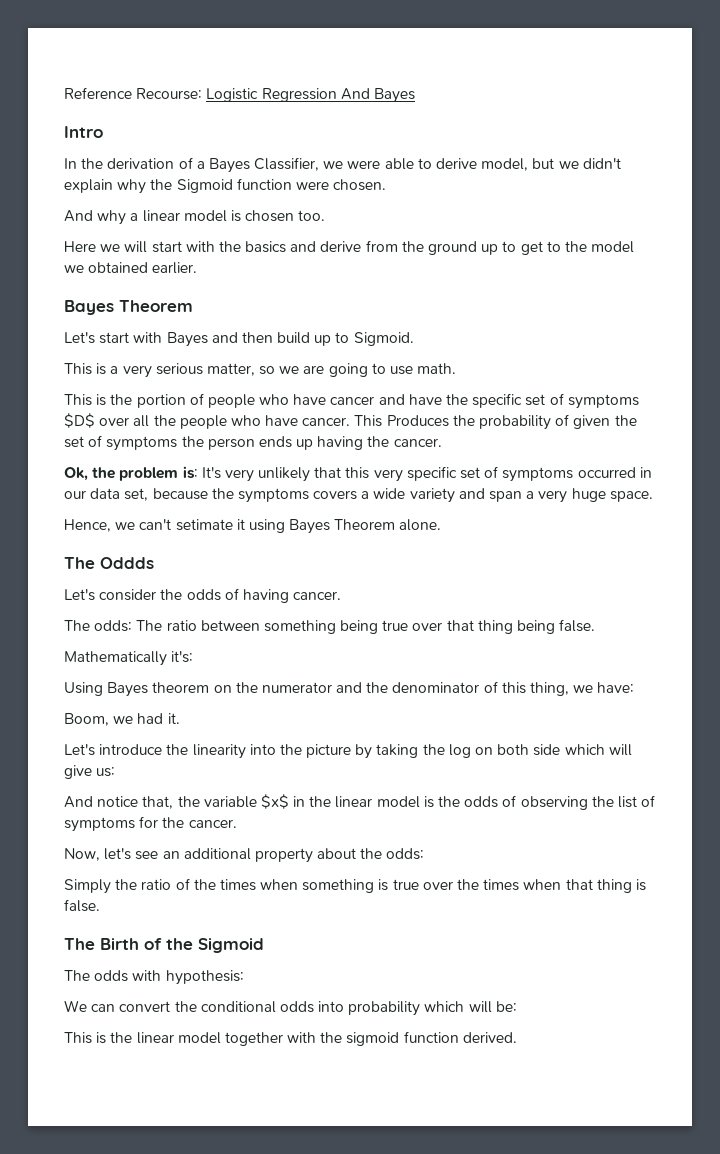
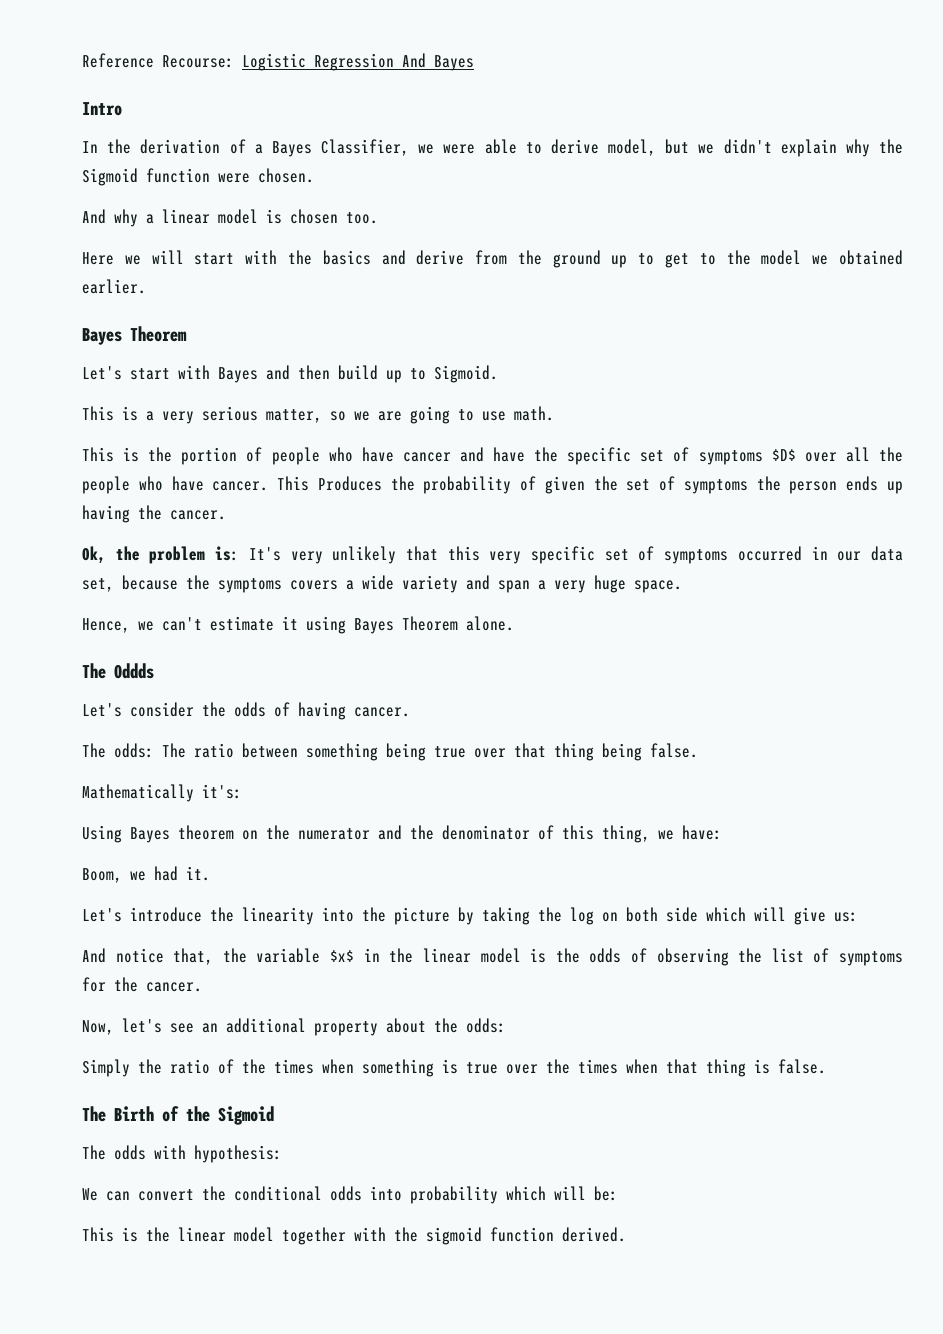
- Hence, we can't setimate it using Bayes Theorem alone.
+ Hence, we can't estimate it using Bayes Theorem alone.

